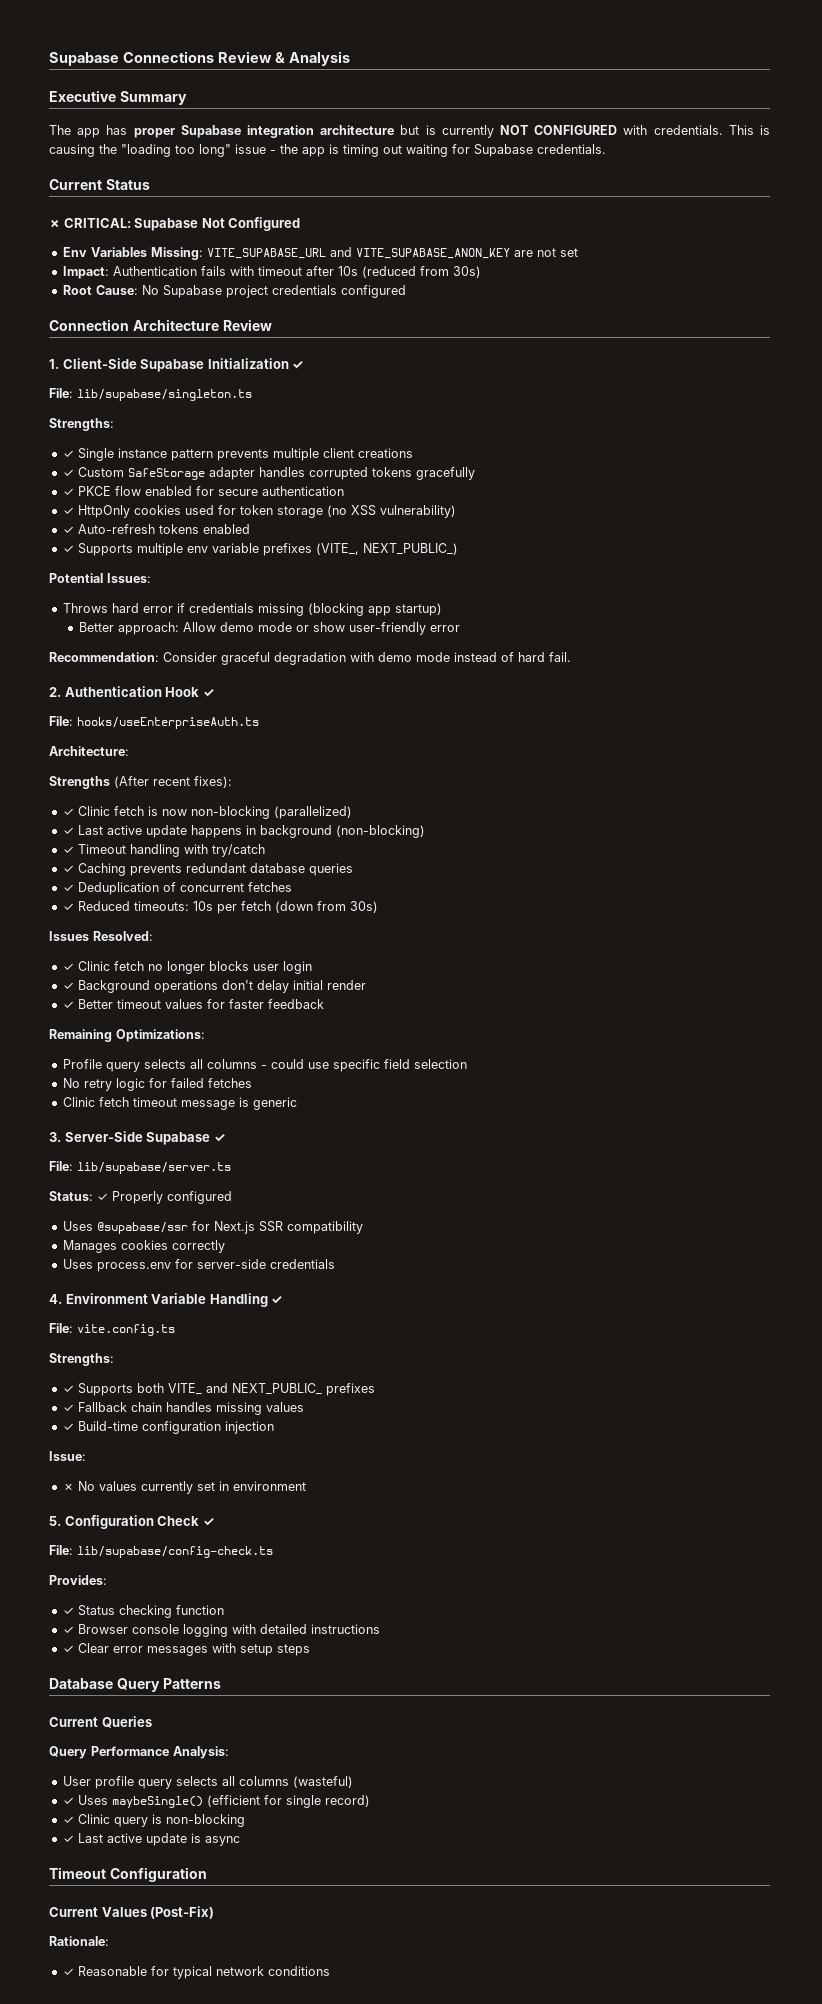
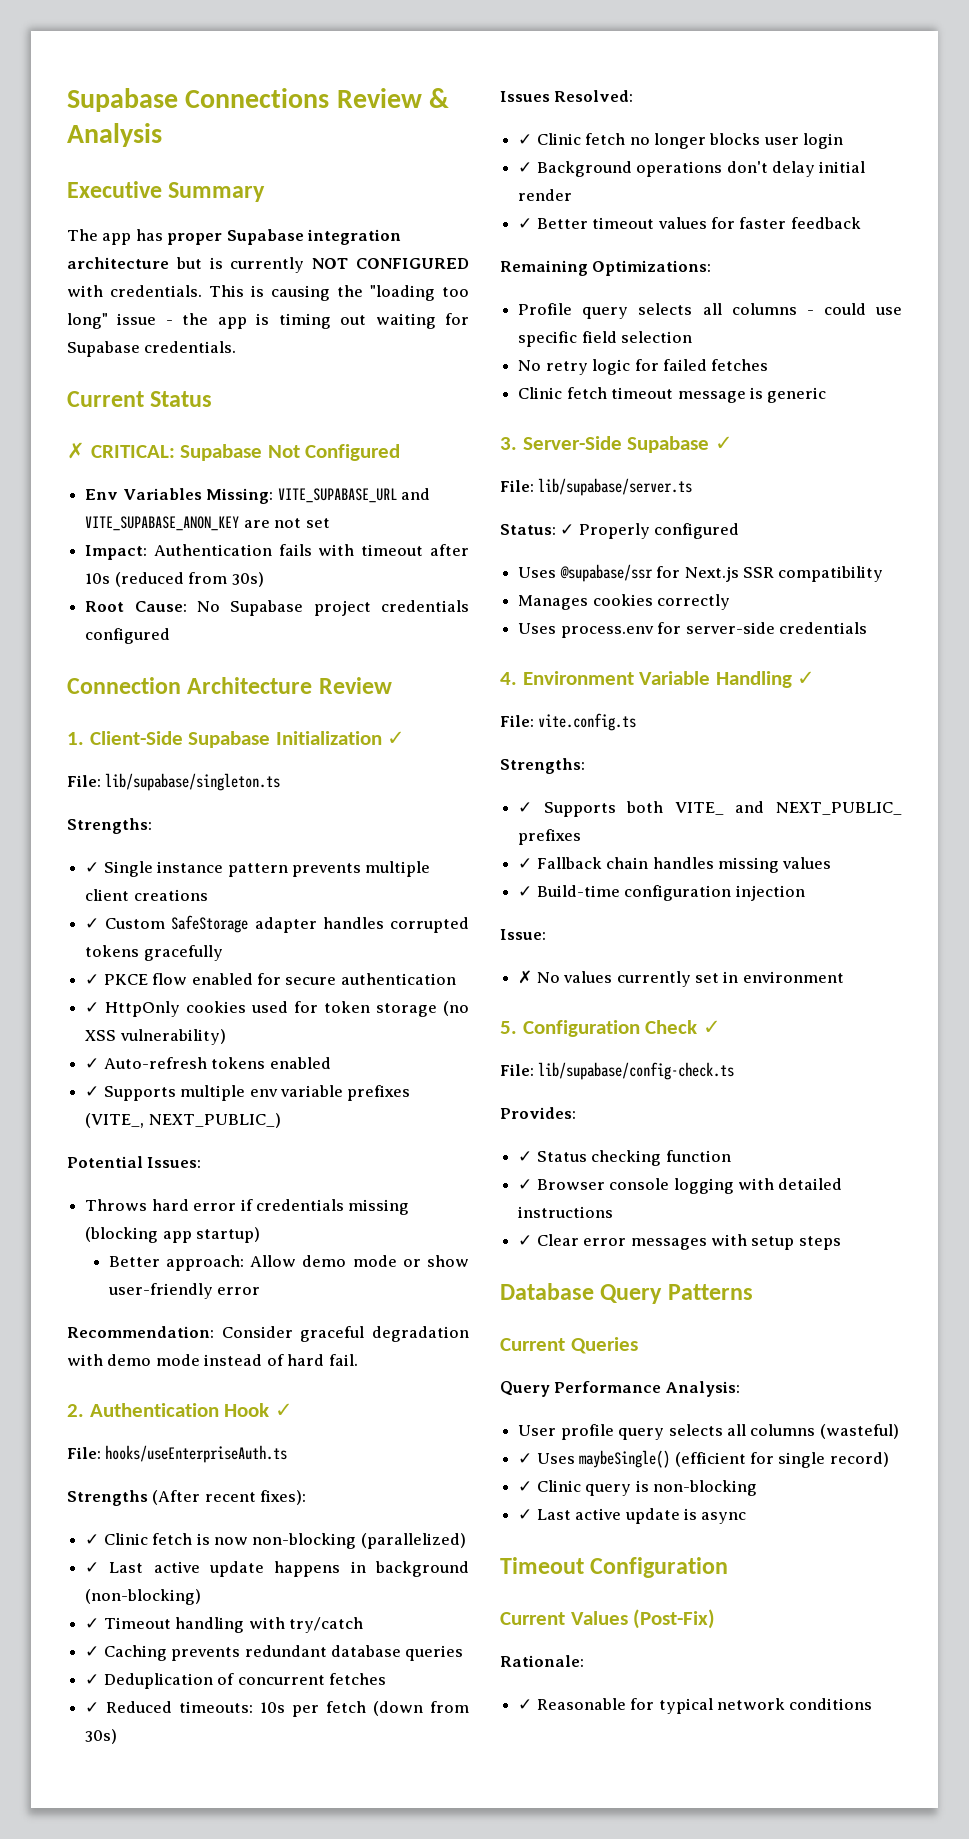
- Architecture:

